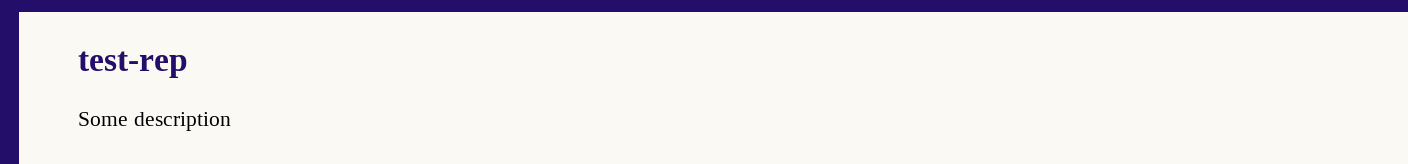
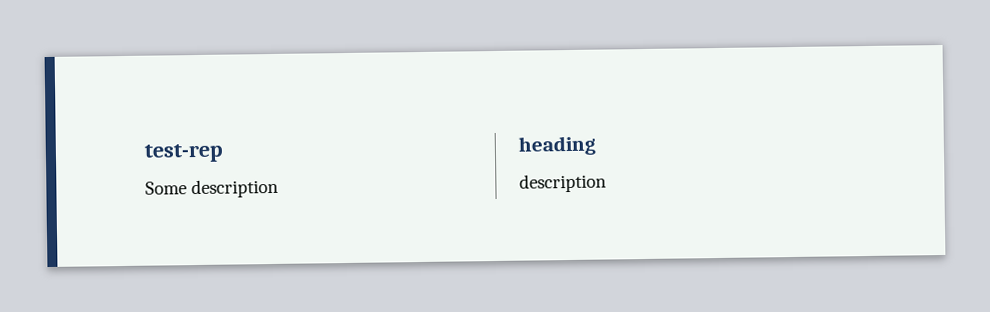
+ heading
+ description

